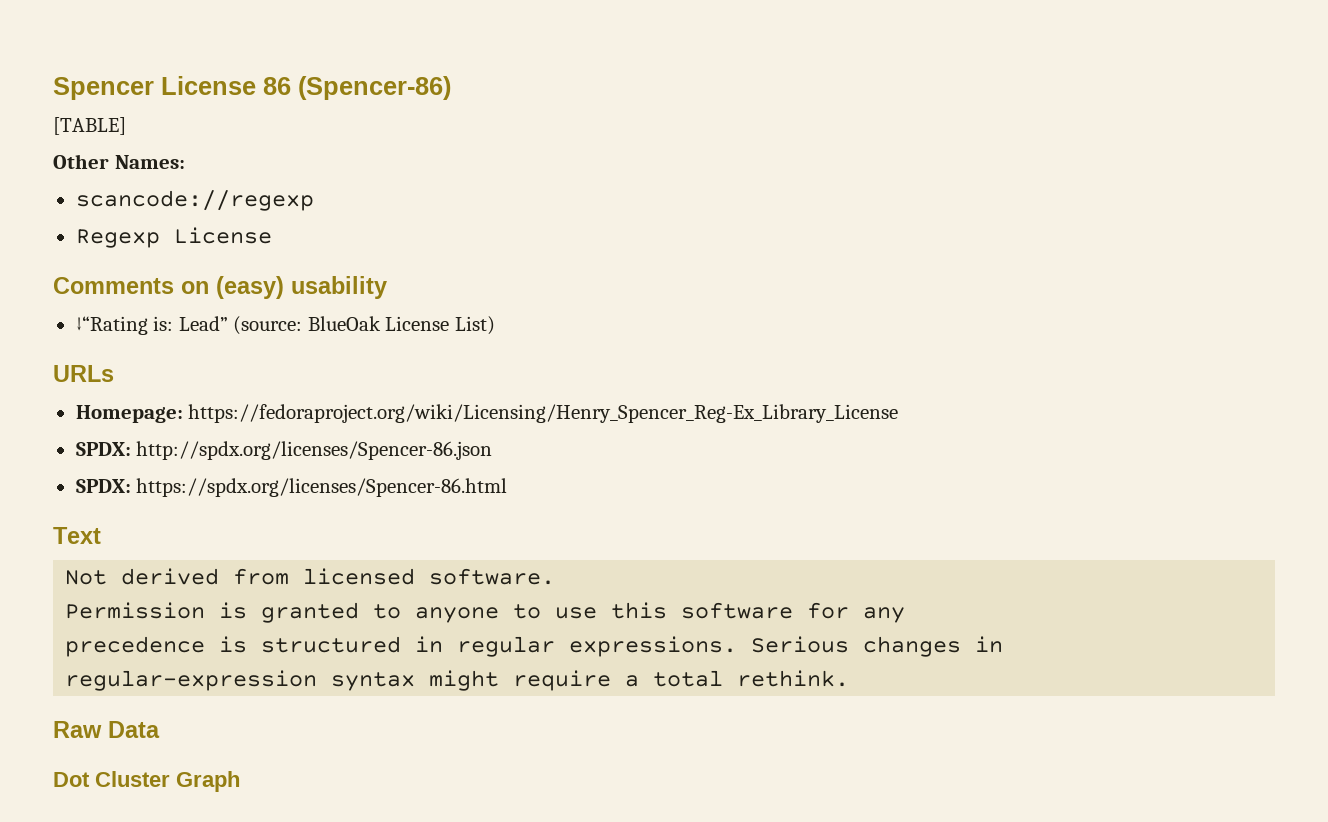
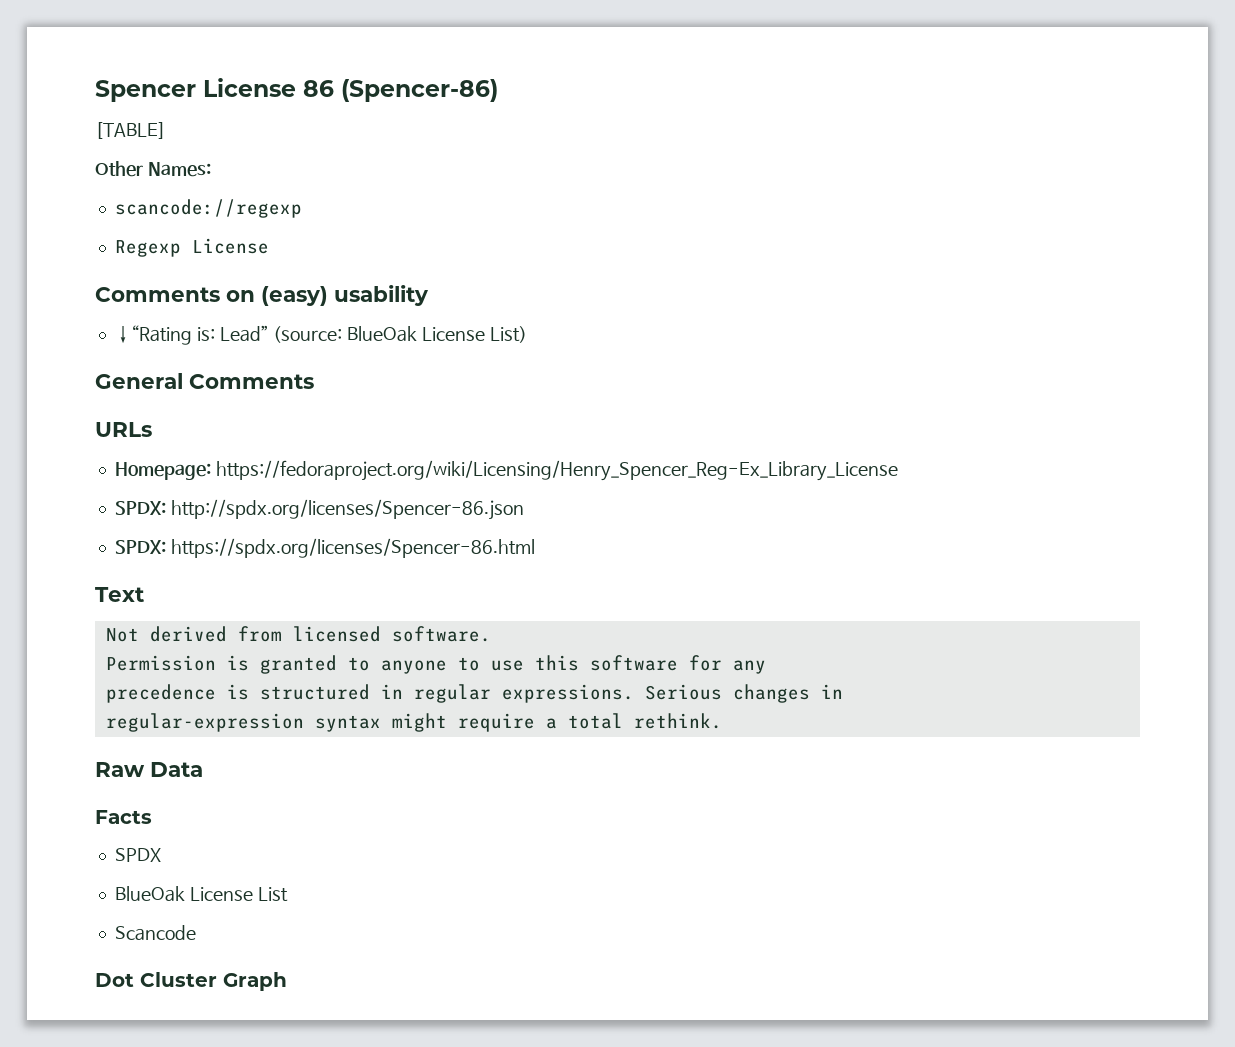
+ General Comments
+ Facts
+ SPDX
+ BlueOak License List
+ Scancode

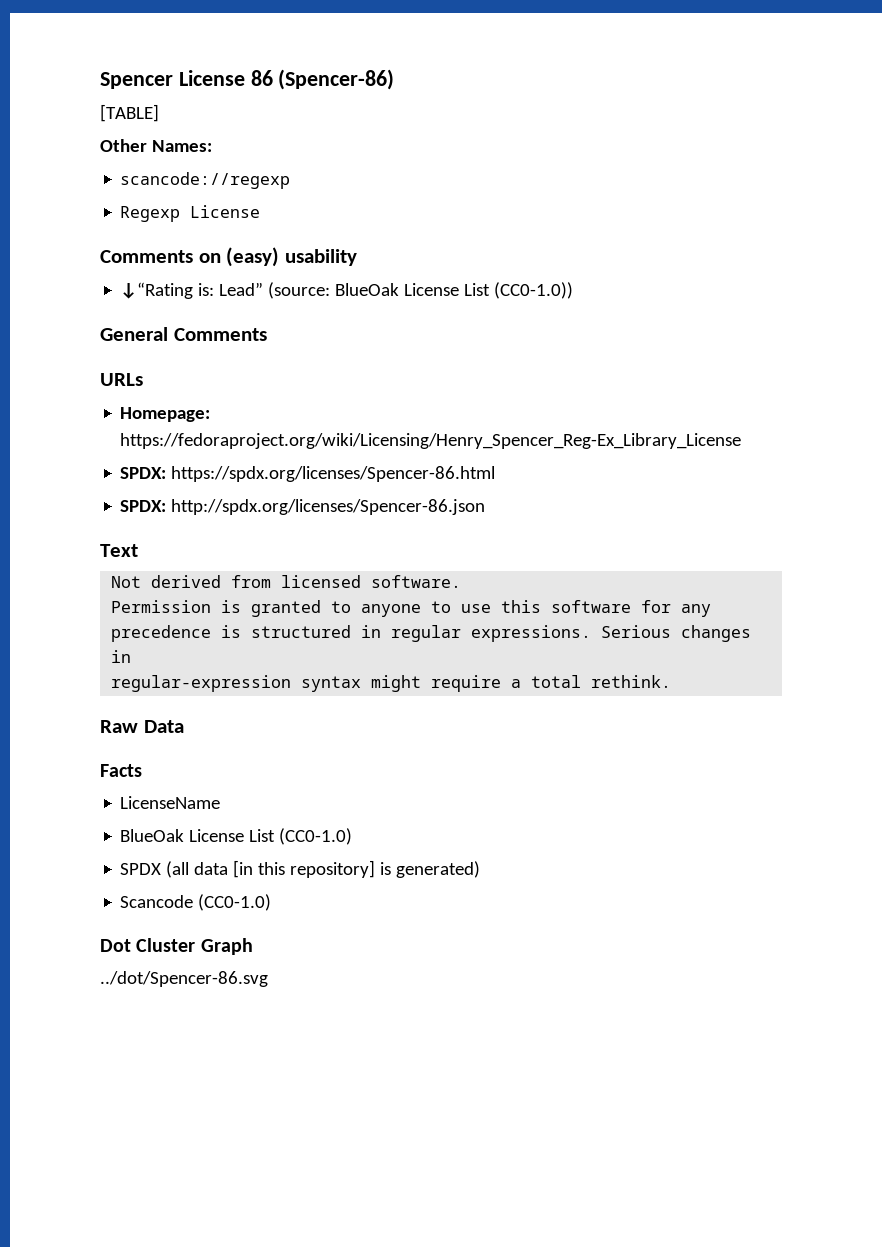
- ↓“Rating is: Lead” (source: BlueOak License List)
+ ↓“Rating is: Lead” (source: BlueOak License List (CC0-1.0))
+ SPDX: https://spdx.org/licenses/Spencer-86.html
  SPDX: http://spdx.org/licenses/Spencer-86.json
- SPDX: https://spdx.org/licenses/Spencer-86.html
- SPDX
- BlueOak License List
+ LicenseName
+ BlueOak License List (CC0-1.0)
+ SPDX (all data [in this repository] is generated)
- Scancode
+ Scancode (CC0-1.0)
+ ../dot/Spencer-86.svg

